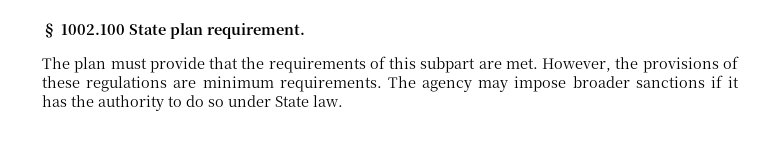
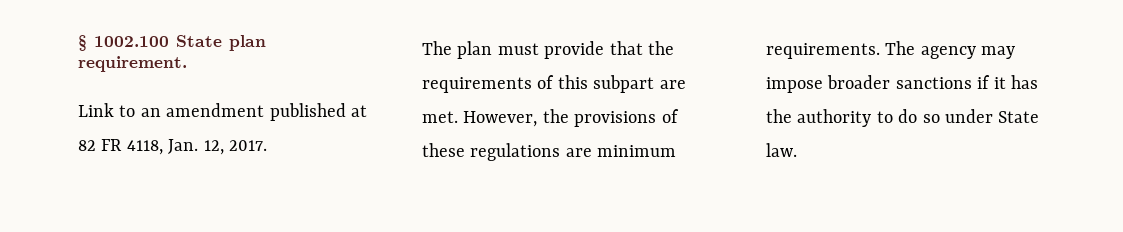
+ Link to an amendment published at 82 FR 4118, Jan. 12, 2017.

